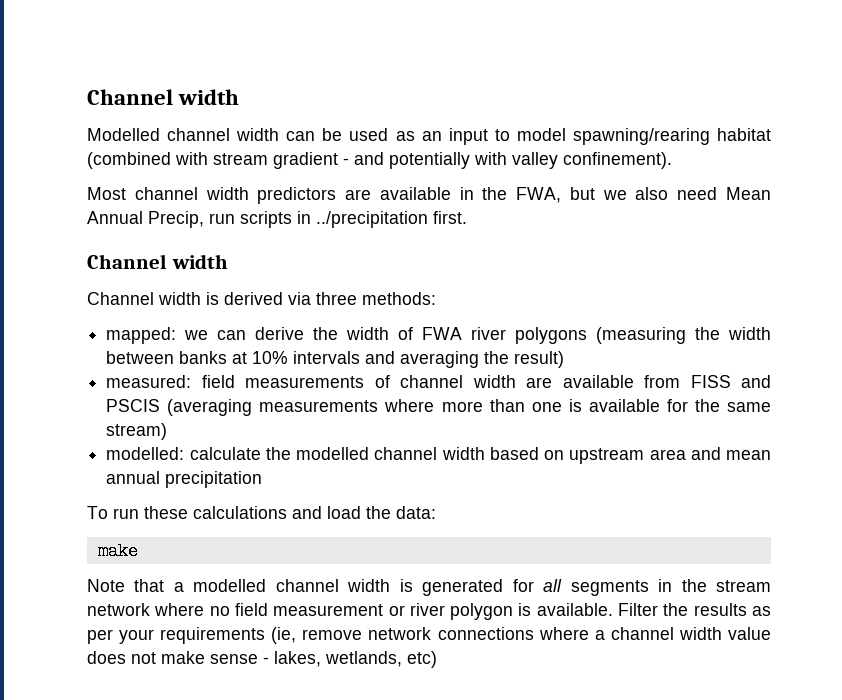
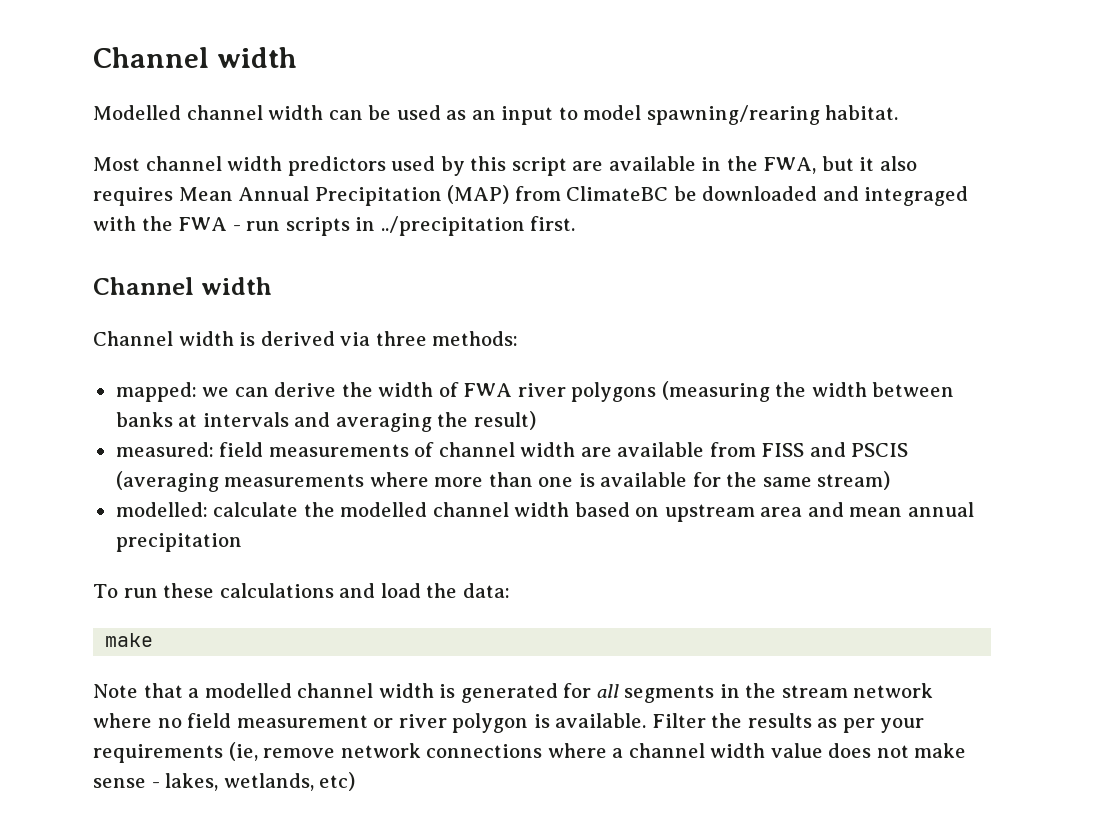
- Modelled channel width can be used as an input to model spawning/rearing habitat (combined with stream gradient - and potentially with valley confinement).
+ Modelled channel width can be used as an input to model spawning/rearing habitat.
- Most channel width predictors are available in the FWA, but we also need Mean Annual Precip, run scripts in ../precipitation first.
+ Most channel width predictors used by this script are available in the FWA, but it also requires Mean Annual Precipitation (MAP) from ClimateBC be downloaded and integraged with the FWA - run scripts in ../precipitation first.
- mapped: we can derive the width of FWA river polygons (measuring the width between banks at 10% intervals and averaging the result)
+ mapped: we can derive the width of FWA river polygons (measuring the width between banks at intervals and averaging the result)

